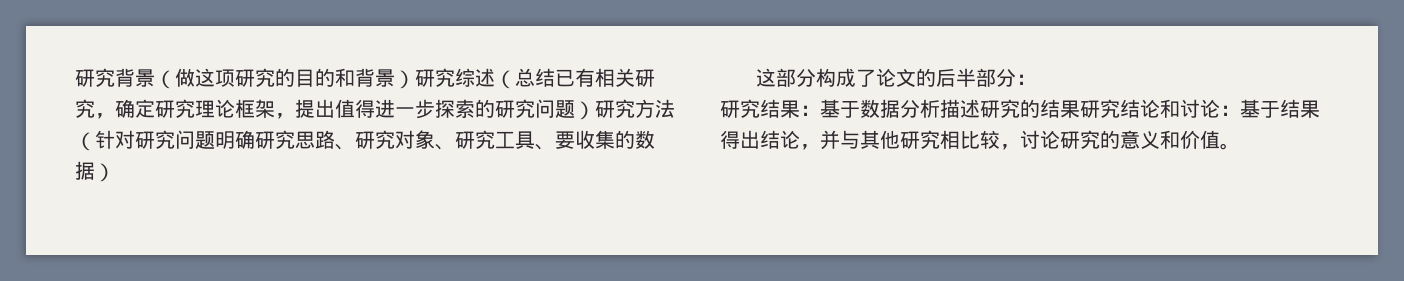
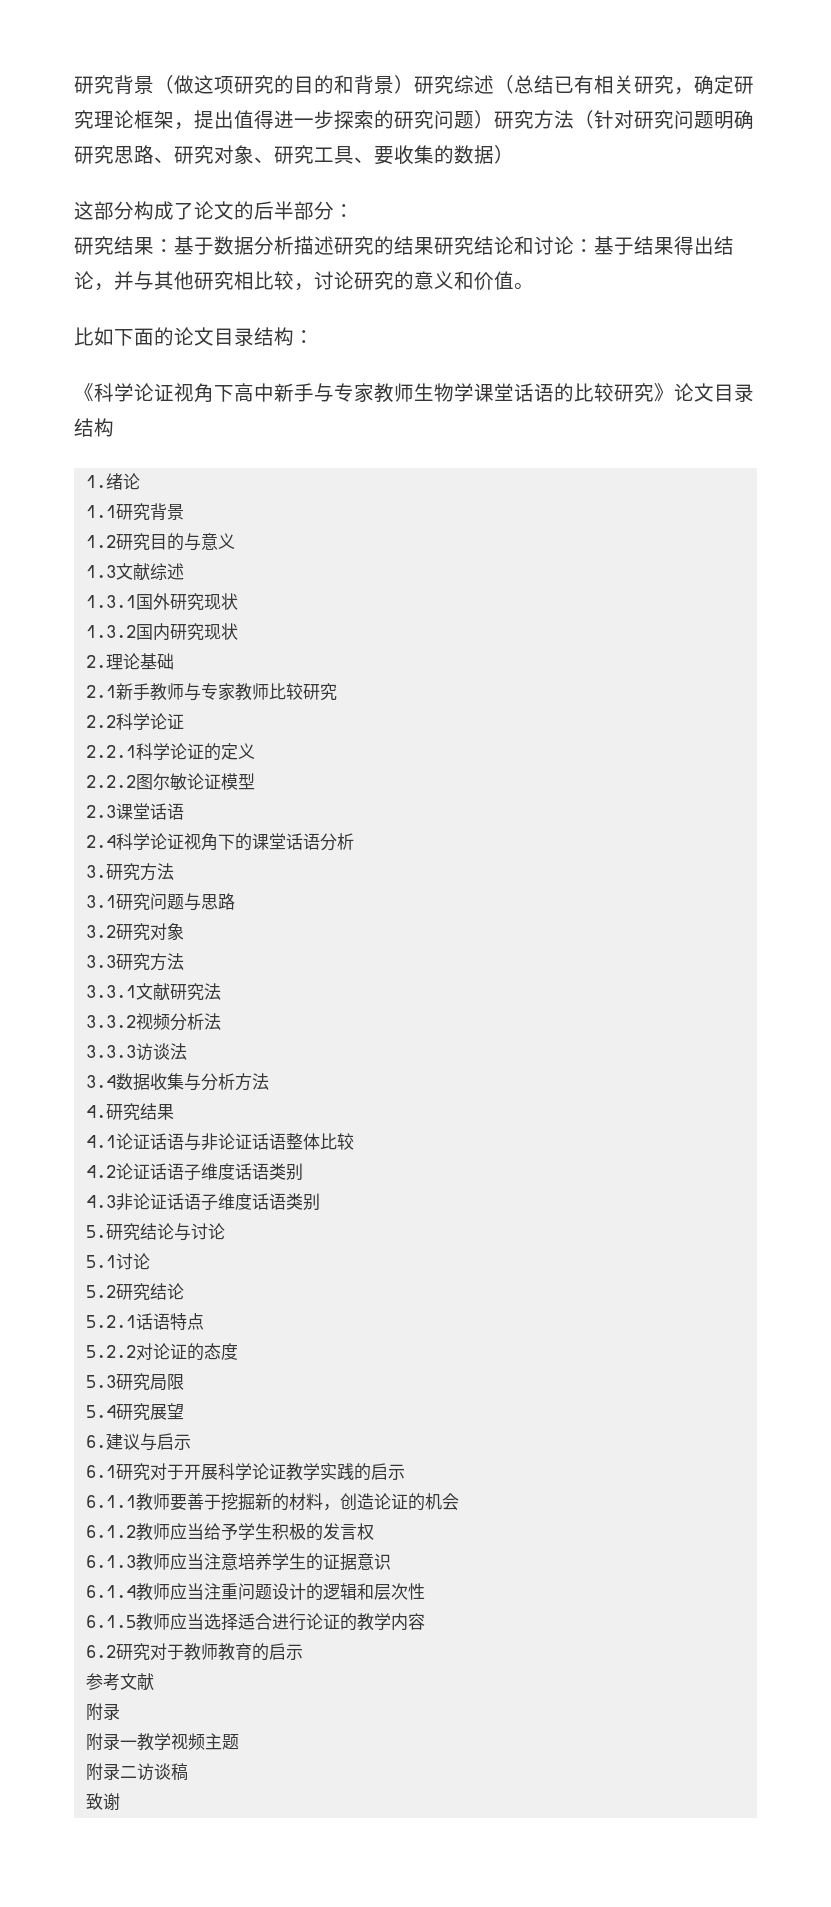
+ 比如下面的论文目录结构：
+ 《科学论证视角下高中新手与专家教师生物学课堂话语的比较研究》论文目录结构
+ 1.绪论
+ 1.1研究背景
+ 1.2研究目的与意义
+ 1.3文献综述
+ 1.3.1国外研究现状
+ 1.3.2国内研究现状
+ 2.理论基础
+ 2.1新手教师与专家教师比较研究
+ 2.2科学论证
+ 2.2.1科学论证的定义
+ 2.2.2图尔敏论证模型
+ 2.3课堂话语
+ 2.4科学论证视角下的课堂话语分析
+ 3.研究方法
+ 3.1研究问题与思路
+ 3.2研究对象
+ 3.3研究方法
+ 3.3.1文献研究法
+ 3.3.2视频分析法
+ 3.3.3访谈法
+ 3.4数据收集与分析方法
+ 4.研究结果
+ 4.1论证话语与非论证话语整体比较
+ 4.2论证话语子维度话语类别
+ 4.3非论证话语子维度话语类别
+ 5.研究结论与讨论
+ 5.1讨论
+ 5.2研究结论
+ 5.2.1话语特点
+ 5.2.2对论证的态度
+ 5.3研究局限
+ 5.4研究展望
+ 6.建议与启示
+ 6.1研究对于开展科学论证教学实践的启示
+ 6.1.1教师要善于挖掘新的材料，创造论证的机会
+ 6.1.2教师应当给予学生积极的发言权
+ 6.1.3教师应当注意培养学生的证据意识
+ 6.1.4教师应当注重问题设计的逻辑和层次性
+ 6.1.5教师应当选择适合进行论证的教学内容
+ 6.2研究对于教师教育的启示
+ 参考文献
+ 附录
+ 附录一教学视频主题
+ 附录二访谈稿
+ 致谢

